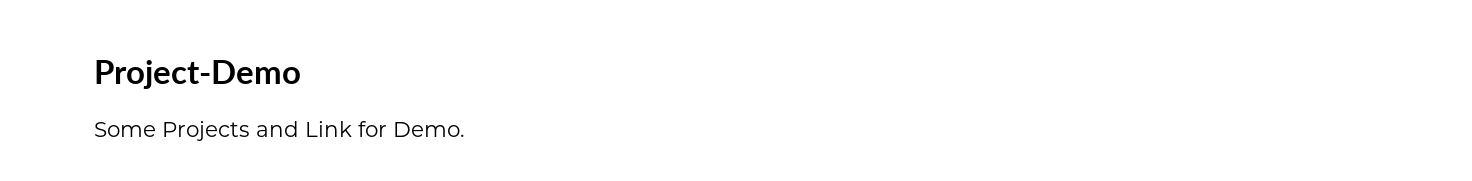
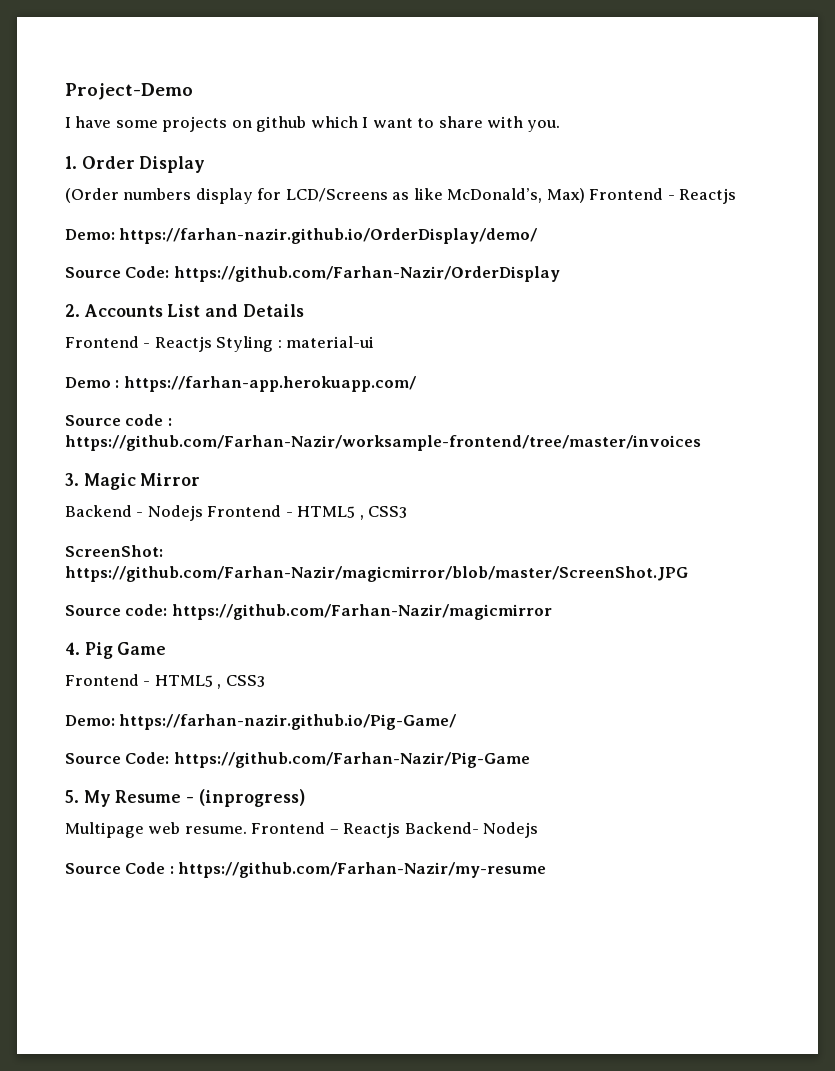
- Some Projects and Link for Demo.
+ I have some projects on github which I want to share with you.
+ 1. Order Display
+ (Order numbers display for LCD/Screens as like McDonald’s, Max) Frontend - Reactjs
+ Demo: https://farhan-nazir.github.io/OrderDisplay/demo/
+ Source Code: https://github.com/Farhan-Nazir/OrderDisplay
+ 2. Accounts List and Details
+ Frontend - Reactjs Styling : material-ui
+ Demo : https://farhan-app.herokuapp.com/
+ Source code : https://github.com/Farhan-Nazir/worksample-frontend/tree/master/invoices
+ 3. Magic Mirror
+ Backend - Nodejs Frontend - HTML5 , CSS3
+ ScreenShot: https://github.com/Farhan-Nazir/magicmirror/blob/master/ScreenShot.JPG
+ Source code: https://github.com/Farhan-Nazir/magicmirror
+ 4. Pig Game
+ Frontend - HTML5 , CSS3
+ Demo: https://farhan-nazir.github.io/Pig-Game/
+ Source Code: https://github.com/Farhan-Nazir/Pig-Game
+ 5. My Resume - (inprogress)
+ Multipage web resume. Frontend – Reactjs Backend- Nodejs
+ Source Code : https://github.com/Farhan-Nazir/my-resume

